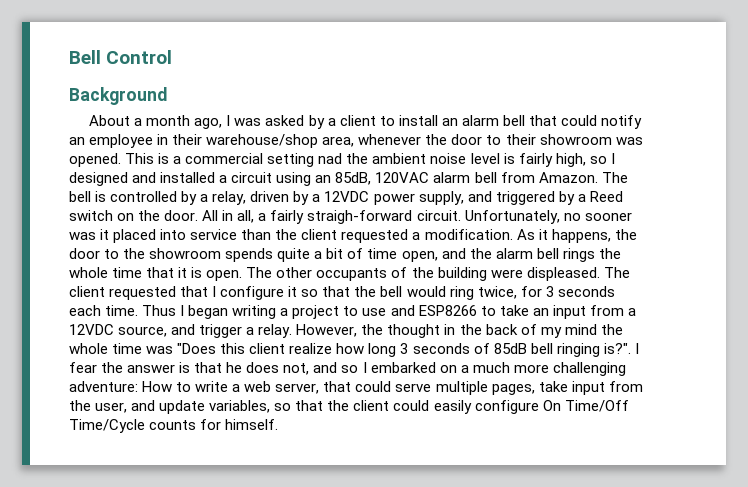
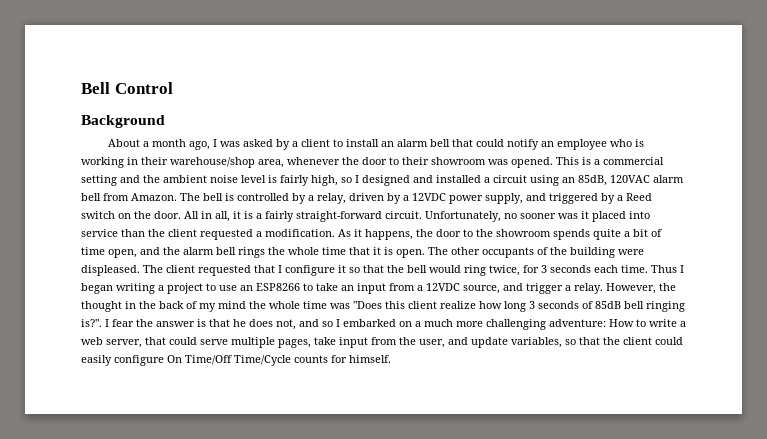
- About a month ago, I was asked by a client to install an alarm bell that could notify an employee in their warehouse/shop area, whenever the door to their showroom was opened.
+ About a month ago, I was asked by a client to install an alarm bell that could notify an employee who is working in their warehouse/shop area, whenever the door to their showroom was opened.
- This is a commercial setting nad the ambient noise level is fairly high, so I designed and installed a circuit using an 85dB, 120VAC alarm bell from Amazon.
+ This is a commercial setting and the ambient noise level is fairly high, so I designed and installed a circuit using an 85dB, 120VAC alarm bell from Amazon.
- All in all, a fairly straigh-forward circuit.
+ All in all, it is a fairly straight-forward circuit.
- Thus I began writing a project to use and ESP8266 to take an input from a 12VDC source, and trigger a relay.
+ Thus I began writing a project to use an ESP8266 to take an input from a 12VDC source, and trigger a relay.

